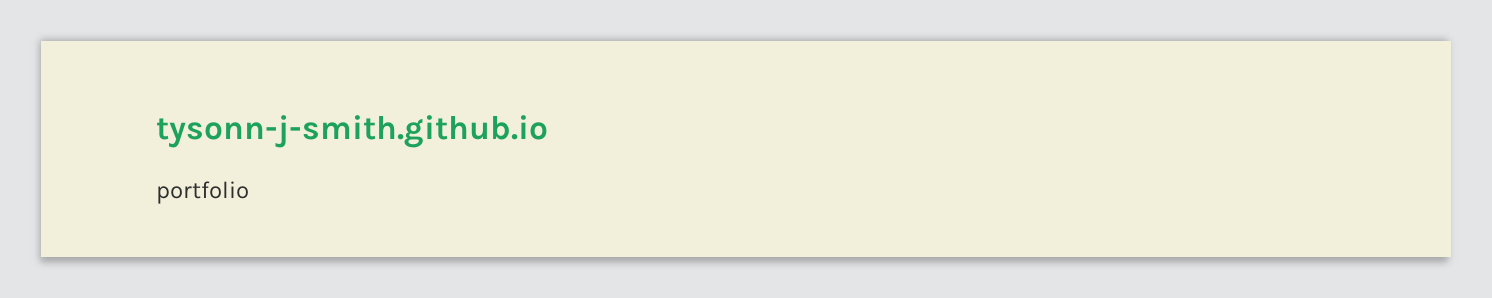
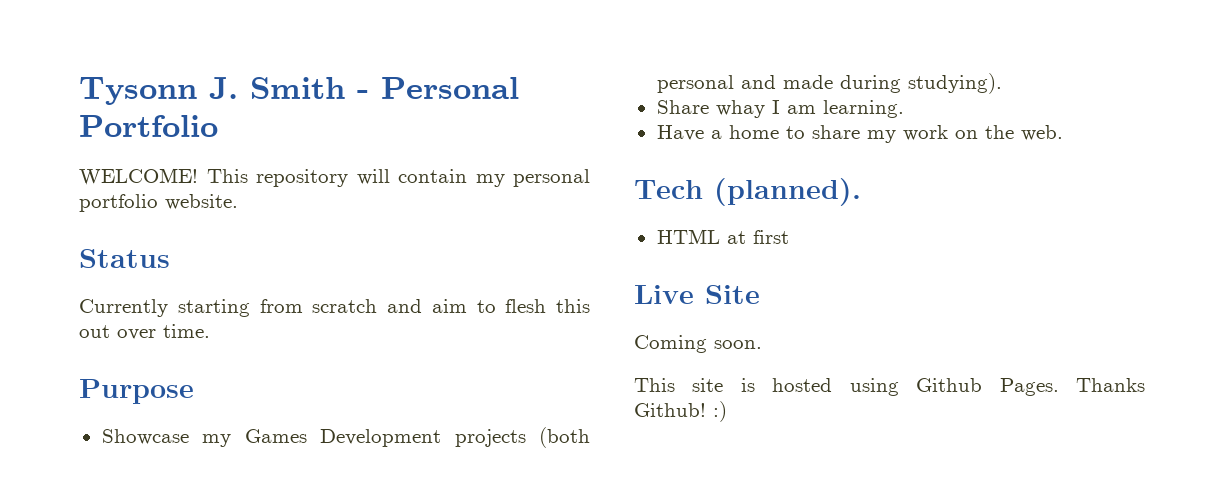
- tysonn-j-smith.github.io
- portfolio
+ Tysonn J. Smith - Personal Portfolio
+ WELCOME! This repository will contain my personal portfolio website.
+ Status
+ Currently starting from scratch and aim to flesh this out over time.
+ Purpose
+ Showcase my Games Development projects (both personal and made during studying).
+ Share whay I am learning.
+ Have a home to share my work on the web.
+ Tech (planned).
+ HTML at first
+ Live Site
+ Coming soon.
+ This site is hosted using Github Pages. Thanks Github! :)

